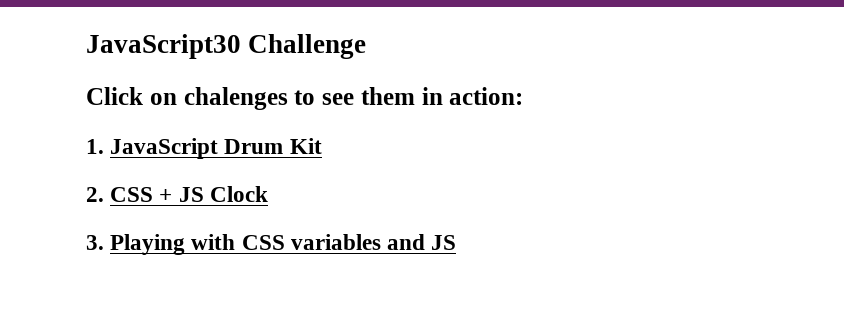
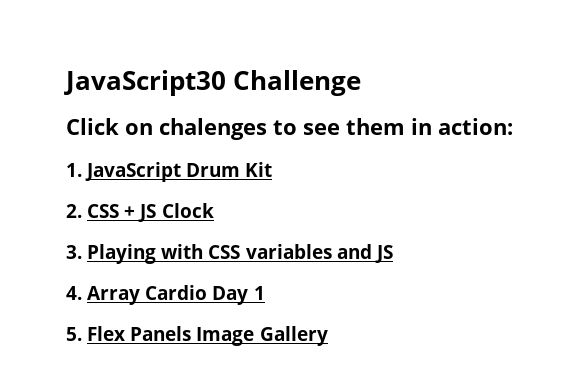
+ 4. Array Cardio Day 1
+ 5. Flex Panels Image Gallery

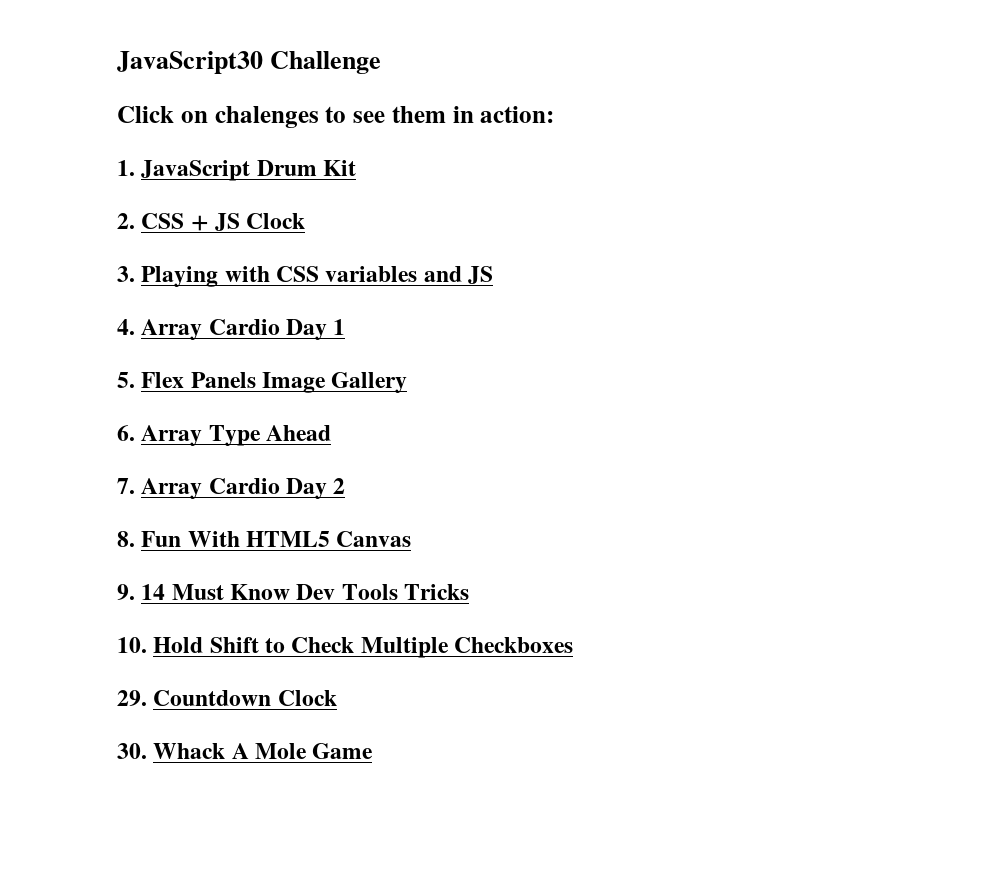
+ 6. Array Type Ahead
+ 7. Array Cardio Day 2
+ 8. Fun With HTML5 Canvas
+ 9. 14 Must Know Dev Tools Tricks
+ 10. Hold Shift to Check Multiple Checkboxes
+ 29. Countdown Clock
+ 30. Whack A Mole Game

